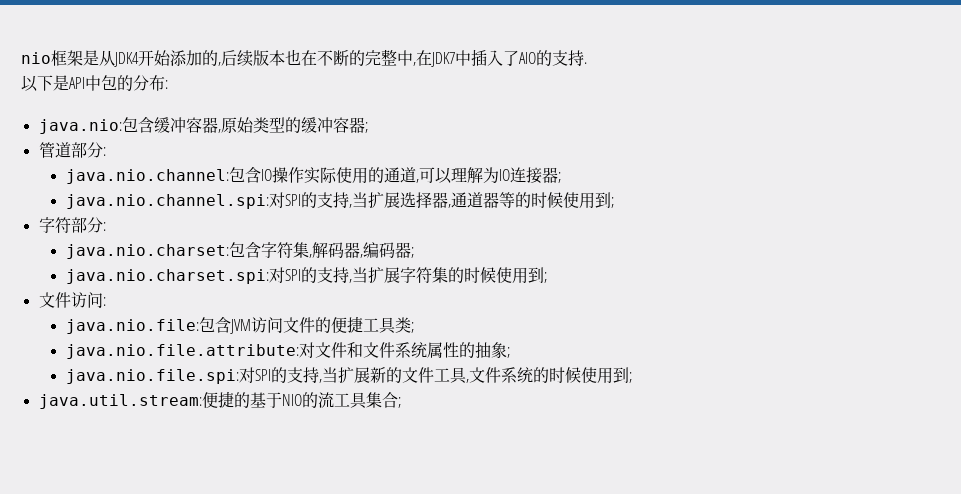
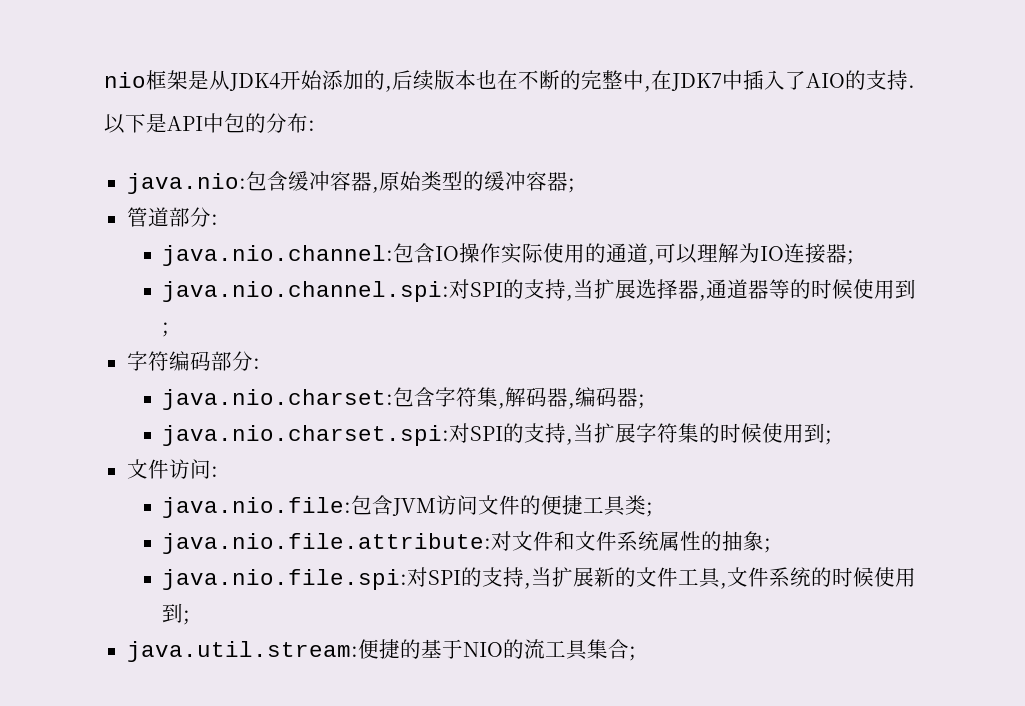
- 字符部分:
+ 字符编码部分:

